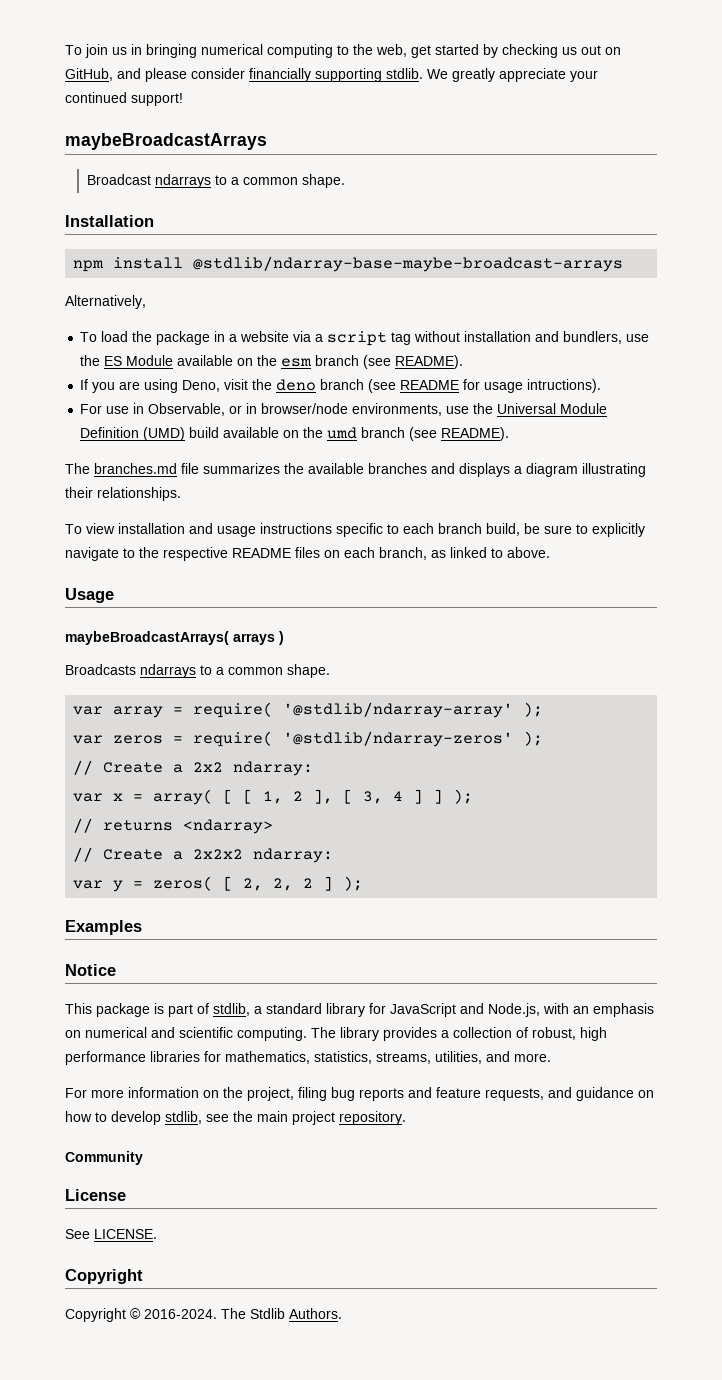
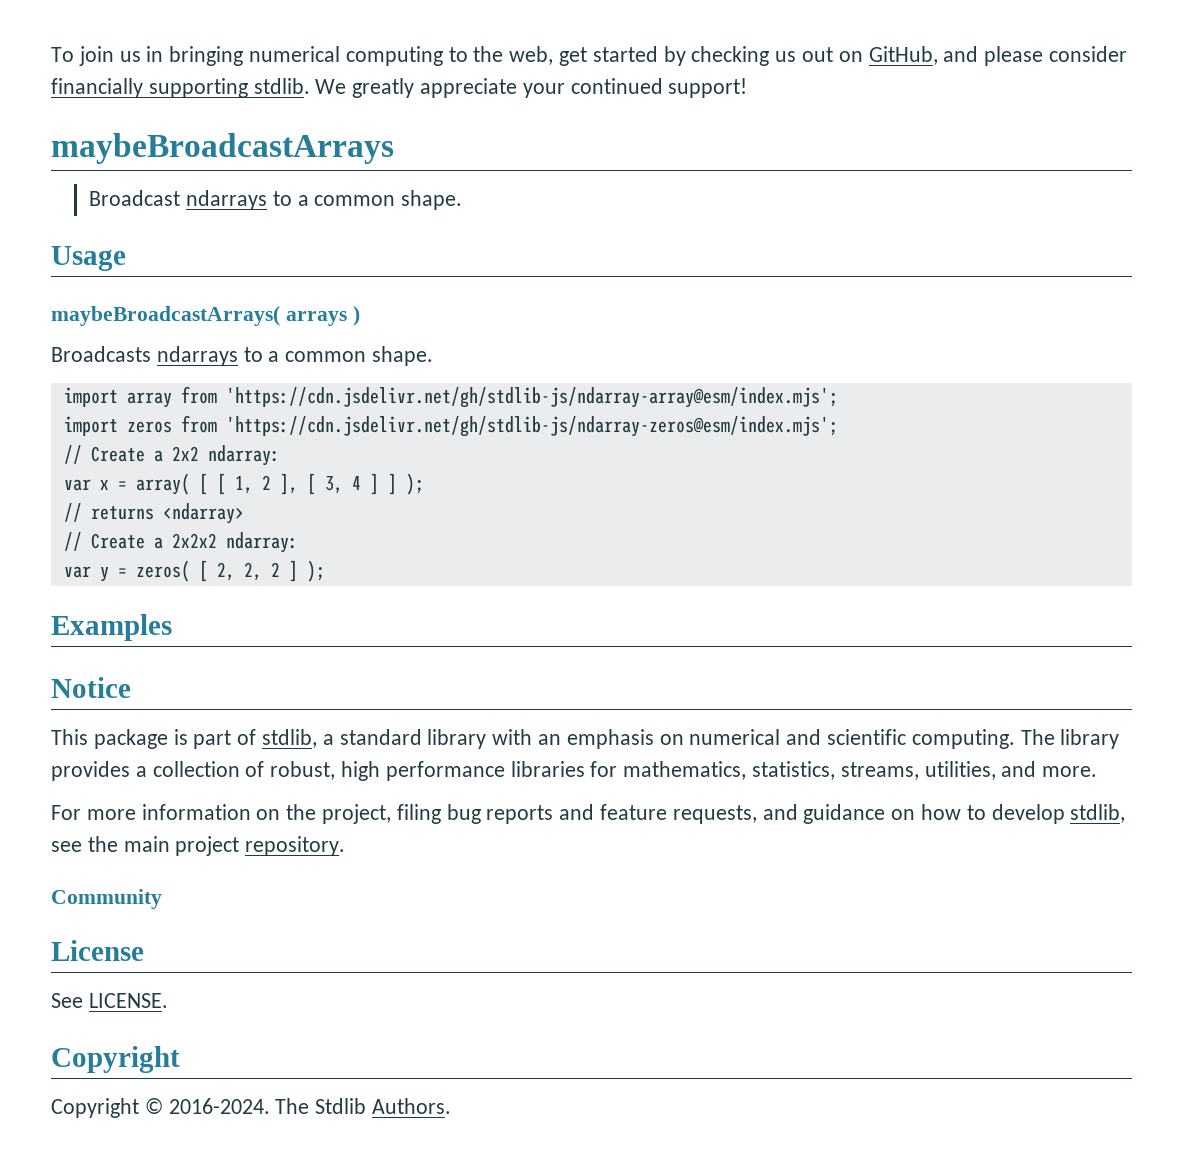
- Installation
- npm install @stdlib/ndarray-base-maybe-broadcast-arrays
- Alternatively,
- To load the package in a website via a script tag without installation and bundlers, use the ES Module available on the esm branch (see README).
- If you are using Deno, visit the deno branch (see README for usage intructions).
- For use in Observable, or in browser/node environments, use the Universal Module Definition (UMD) build available on the umd branch (see README).
- The branches.md file summarizes the available branches and displays a diagram illustrating their relationships.
- To view installation and usage instructions specific to each branch build, be sure to explicitly navigate to the respective README files on each branch, as linked to above.
- var array = require( '@stdlib/ndarray-array' );
- var zeros = require( '@stdlib/ndarray-zeros' );
+ import array from 'https://cdn.jsdelivr.net/gh/stdlib-js/ndarray-array@esm/index.mjs';
+ import zeros from 'https://cdn.jsdelivr.net/gh/stdlib-js/ndarray-zeros@esm/index.mjs';
- This package is part of stdlib, a standard library for JavaScript and Node.js, with an emphasis on numerical and scientific computing.
+ This package is part of stdlib, a standard library with an emphasis on numerical and scientific computing.

